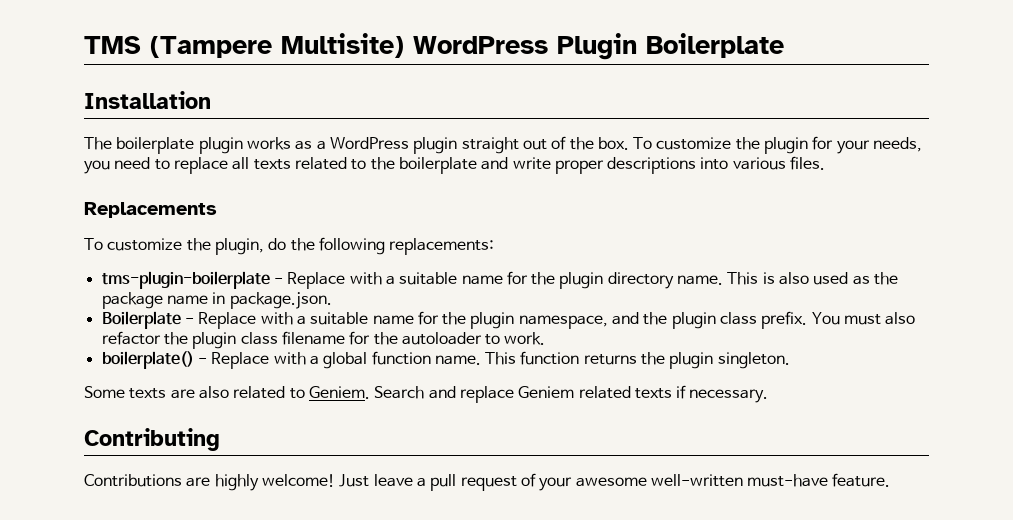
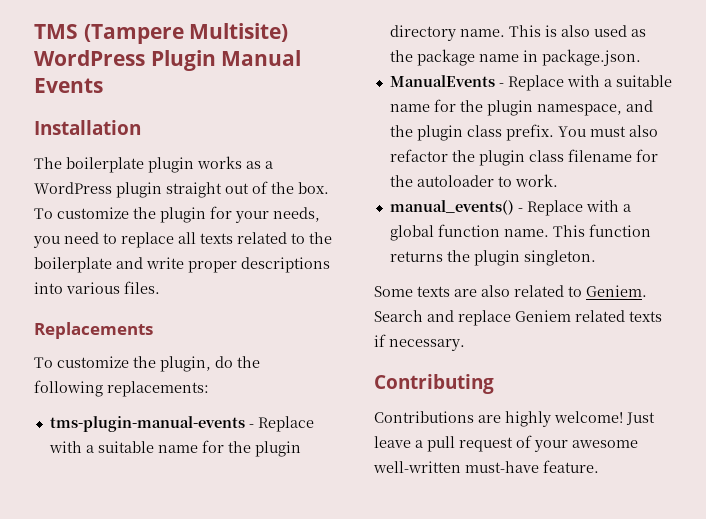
- TMS (Tampere Multisite) WordPress Plugin Boilerplate
+ TMS (Tampere Multisite) WordPress Plugin Manual Events
- tms-plugin-boilerplate - Replace with a suitable name for the plugin directory name.
+ tms-plugin-manual-events - Replace with a suitable name for the plugin directory name.
- Boilerplate - Replace with a suitable name for the plugin namespace, and the plugin class prefix.
+ ManualEvents - Replace with a suitable name for the plugin namespace, and the plugin class prefix.
- boilerplate() - Replace with a global function name.
+ manual_events() - Replace with a global function name.

